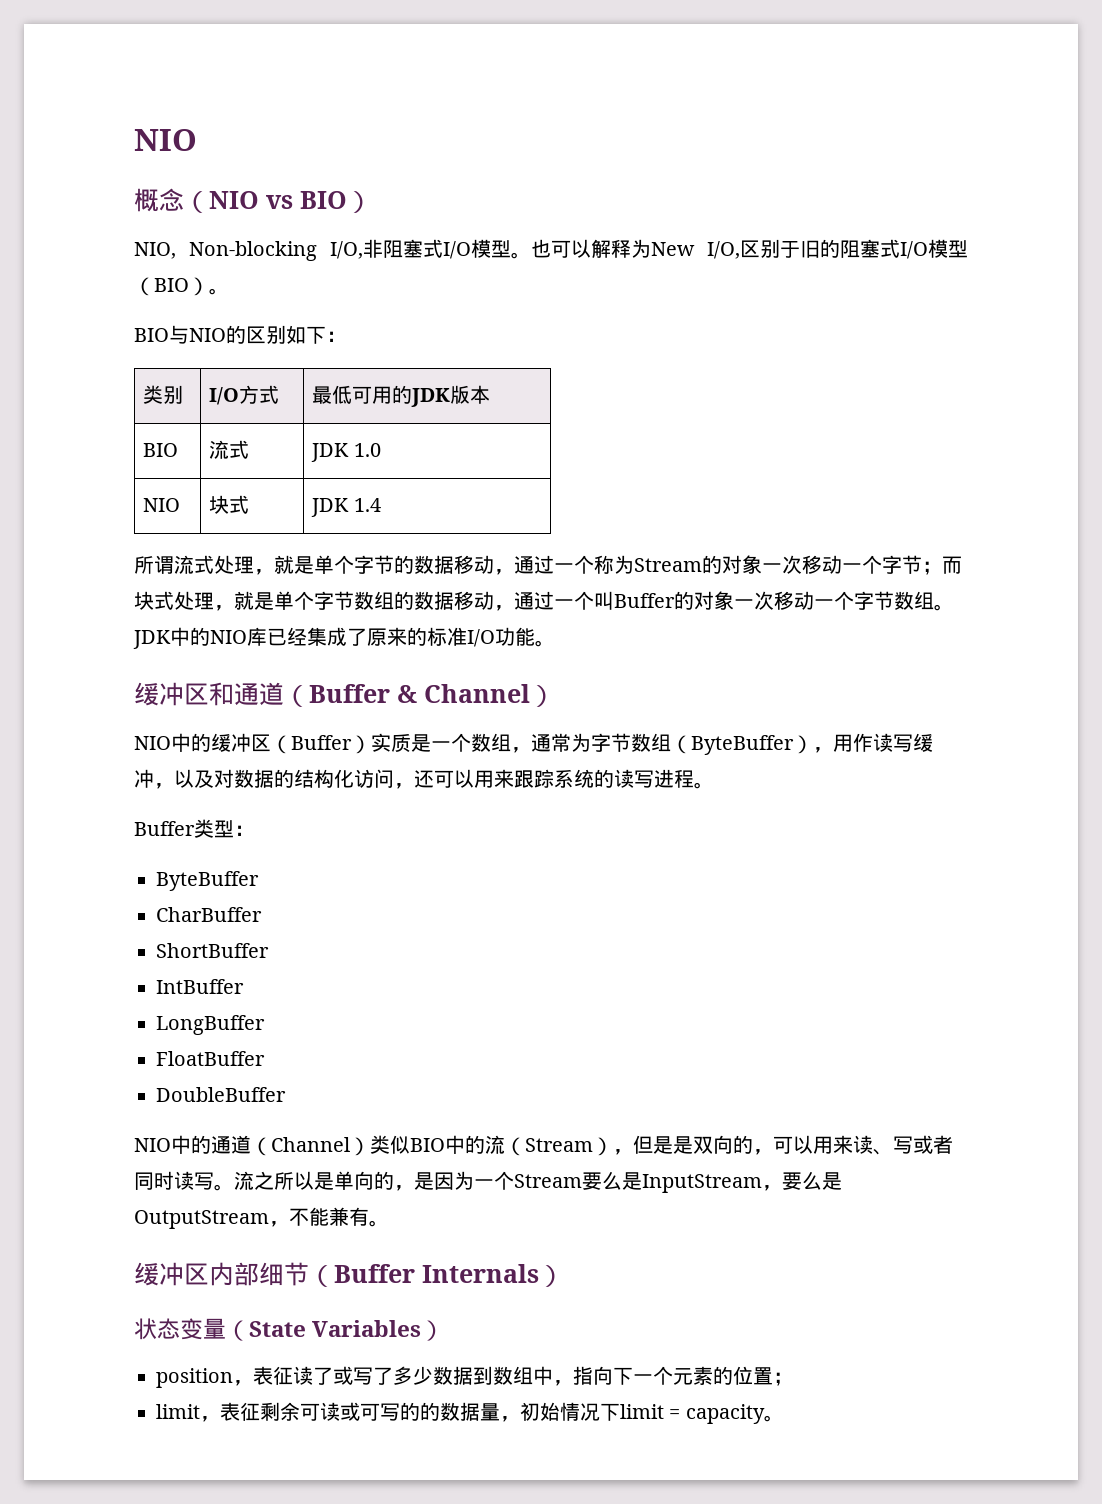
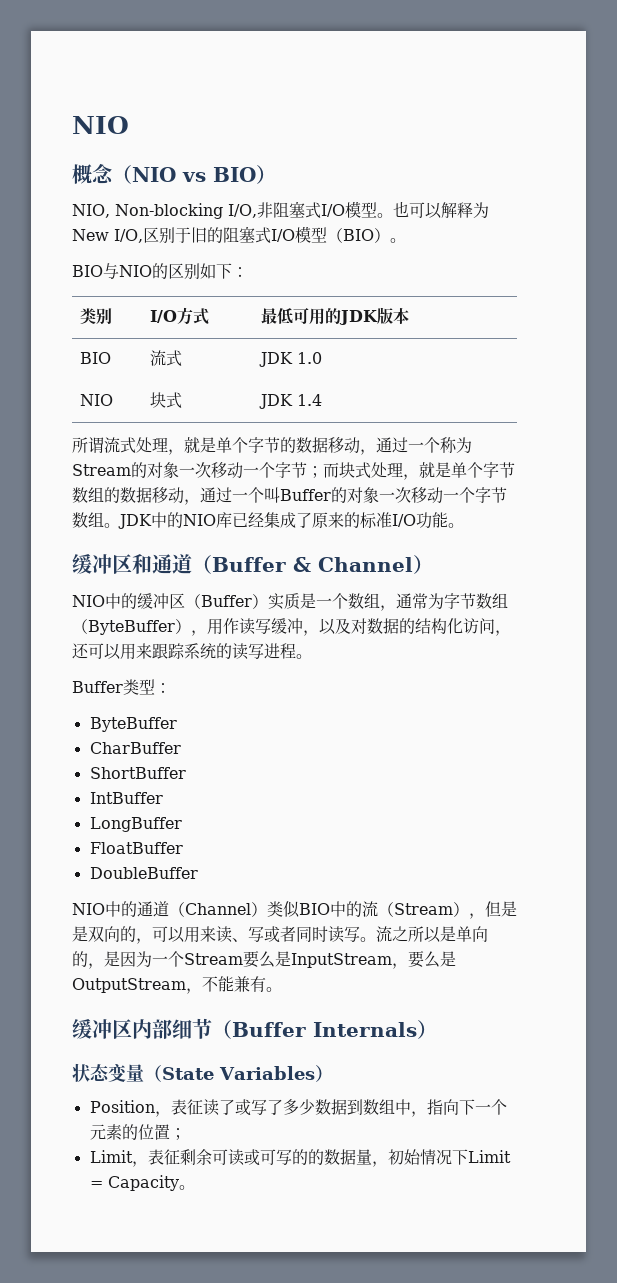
- position，表征读了或写了多少数据到数组中，指向下一个元素的位置；
+ Position，表征读了或写了多少数据到数组中，指向下一个元素的位置；
- limit，表征剩余可读或可写的的数据量，初始情况下limit = capacity。
+ Limit，表征剩余可读或可写的的数据量，初始情况下Limit = Capacity。

